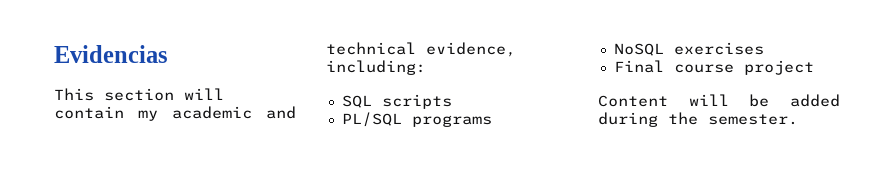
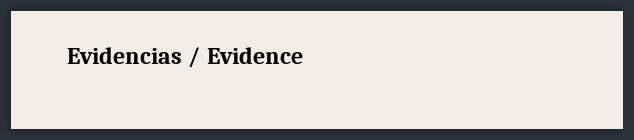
- Evidencias
- This section will contain my academic and technical evidence, including:
- SQL scripts
- PL/SQL programs
- NoSQL exercises
- Final course project
- Content will be added during the semester.
+ Evidencias / Evidence

